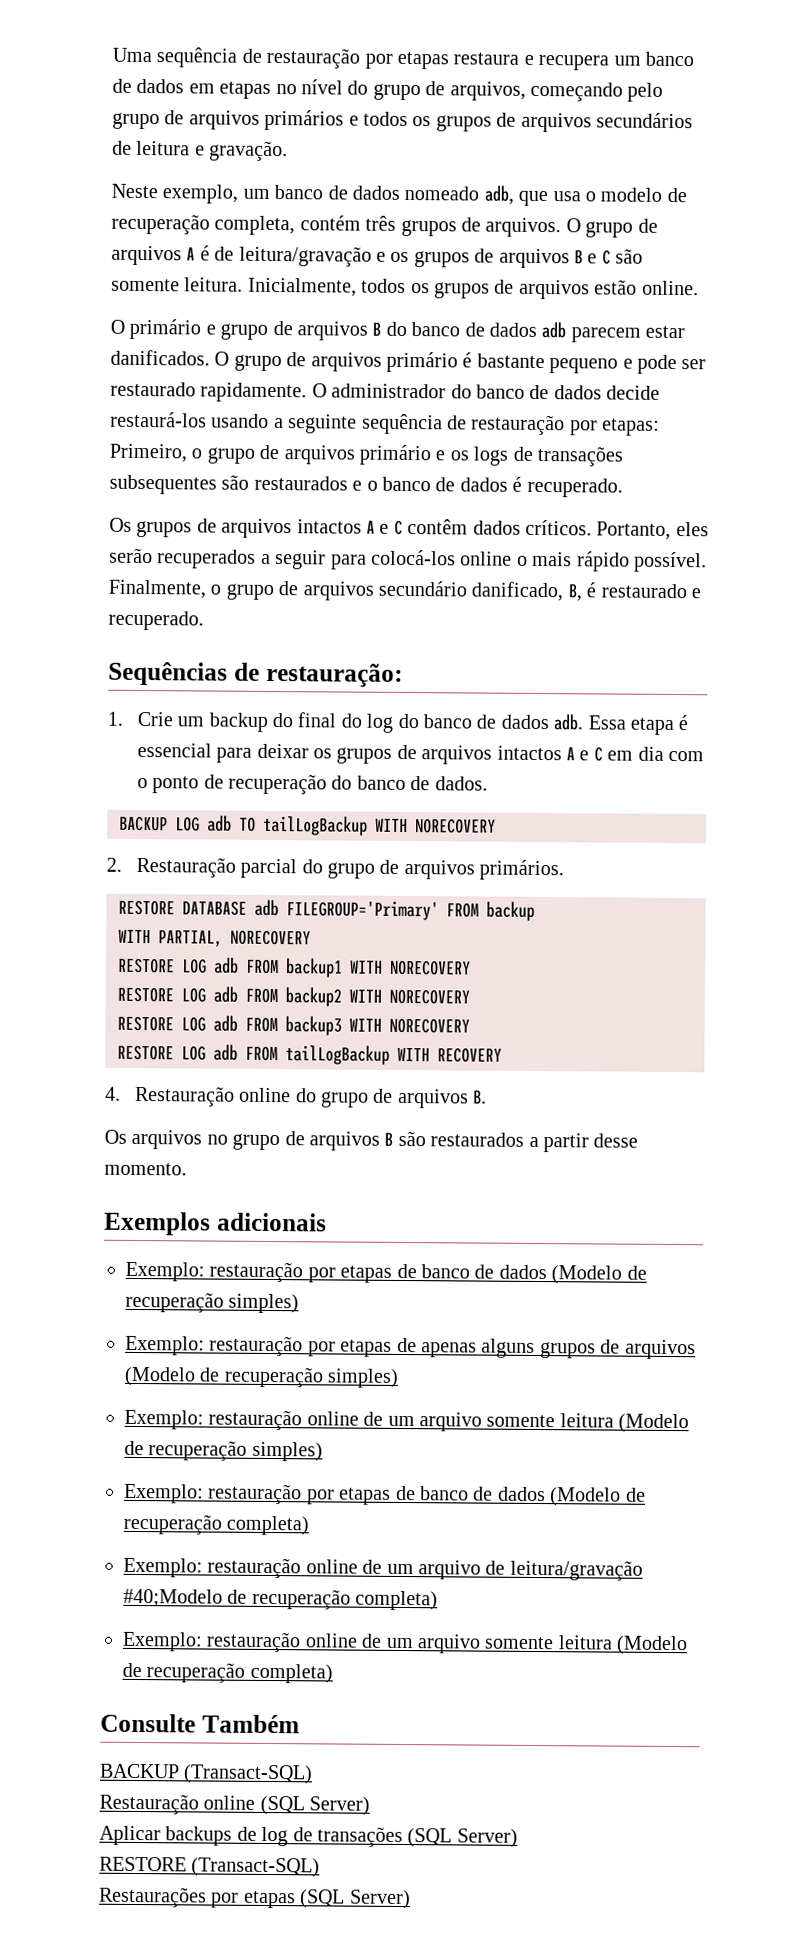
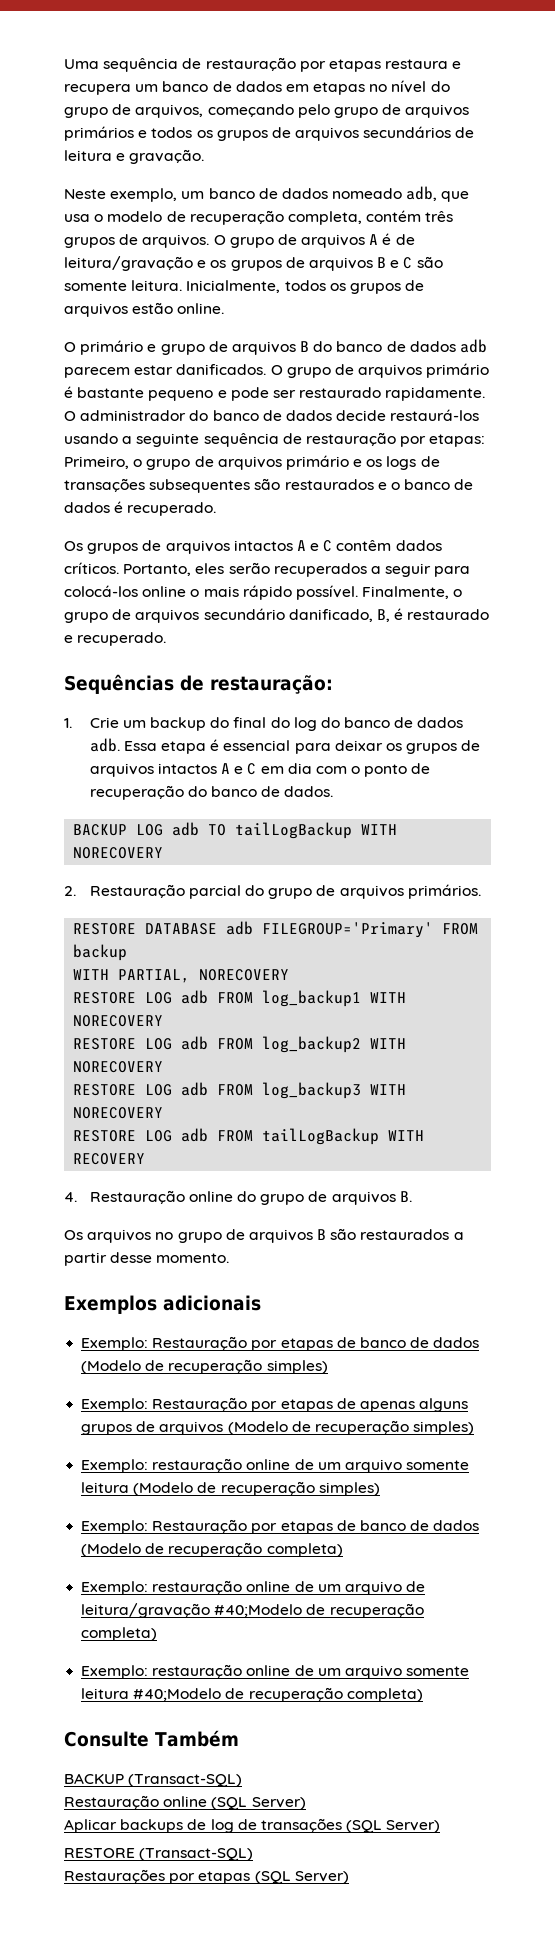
- RESTORE LOG adb FROM backup1 WITH NORECOVERY
- RESTORE LOG adb FROM backup2 WITH NORECOVERY
- RESTORE LOG adb FROM backup3 WITH NORECOVERY
+ RESTORE LOG adb FROM log_backup1 WITH NORECOVERY
+ RESTORE LOG adb FROM log_backup2 WITH NORECOVERY
+ RESTORE LOG adb FROM log_backup3 WITH NORECOVERY
- Exemplo: restauração por etapas de banco de dados (Modelo de recuperação simples)
+ Exemplo: Restauração por etapas de banco de dados (Modelo de recuperação simples)
- Exemplo: restauração por etapas de apenas alguns grupos de arquivos (Modelo de recuperação simples)
+ Exemplo: Restauração por etapas de apenas alguns grupos de arquivos (Modelo de recuperação simples)
- Exemplo: restauração por etapas de banco de dados (Modelo de recuperação completa)
+ Exemplo: Restauração por etapas de banco de dados (Modelo de recuperação completa)
- Exemplo: restauração online de um arquivo somente leitura (Modelo de recuperação completa)
+ Exemplo: restauração online de um arquivo somente leitura #40;Modelo de recuperação completa)

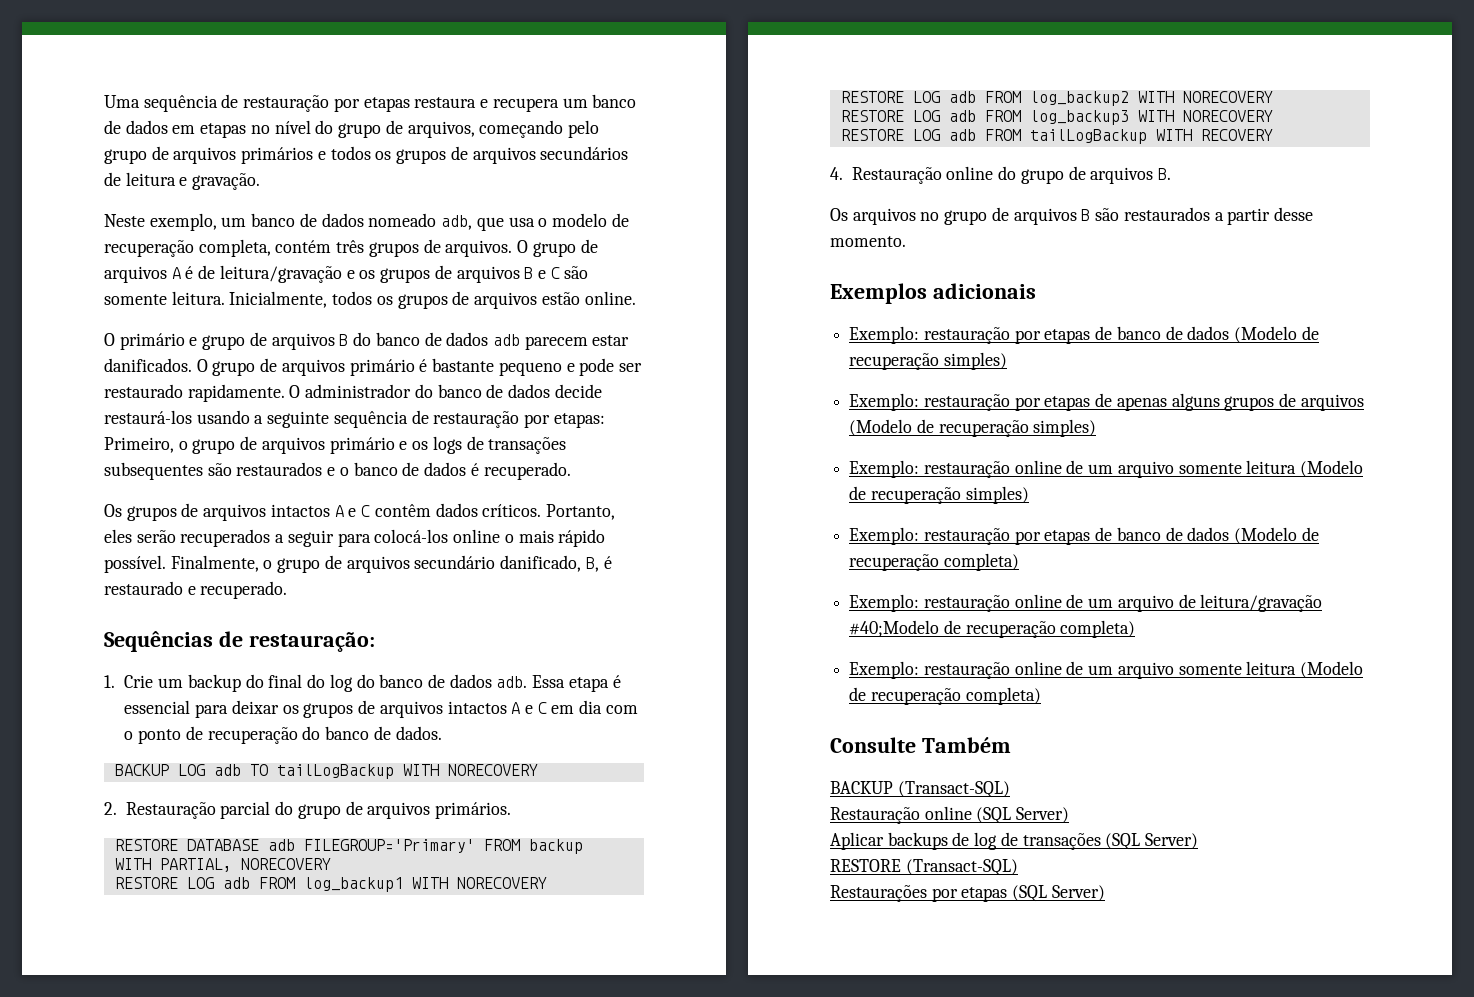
- Exemplo: Restauração por etapas de banco de dados (Modelo de recuperação simples)
+ Exemplo: restauração por etapas de banco de dados (Modelo de recuperação simples)
- Exemplo: Restauração por etapas de apenas alguns grupos de arquivos (Modelo de recuperação simples)
+ Exemplo: restauração por etapas de apenas alguns grupos de arquivos (Modelo de recuperação simples)
- Exemplo: Restauração por etapas de banco de dados (Modelo de recuperação completa)
+ Exemplo: restauração por etapas de banco de dados (Modelo de recuperação completa)
- Exemplo: restauração online de um arquivo somente leitura #40;Modelo de recuperação completa)
+ Exemplo: restauração online de um arquivo somente leitura (Modelo de recuperação completa)

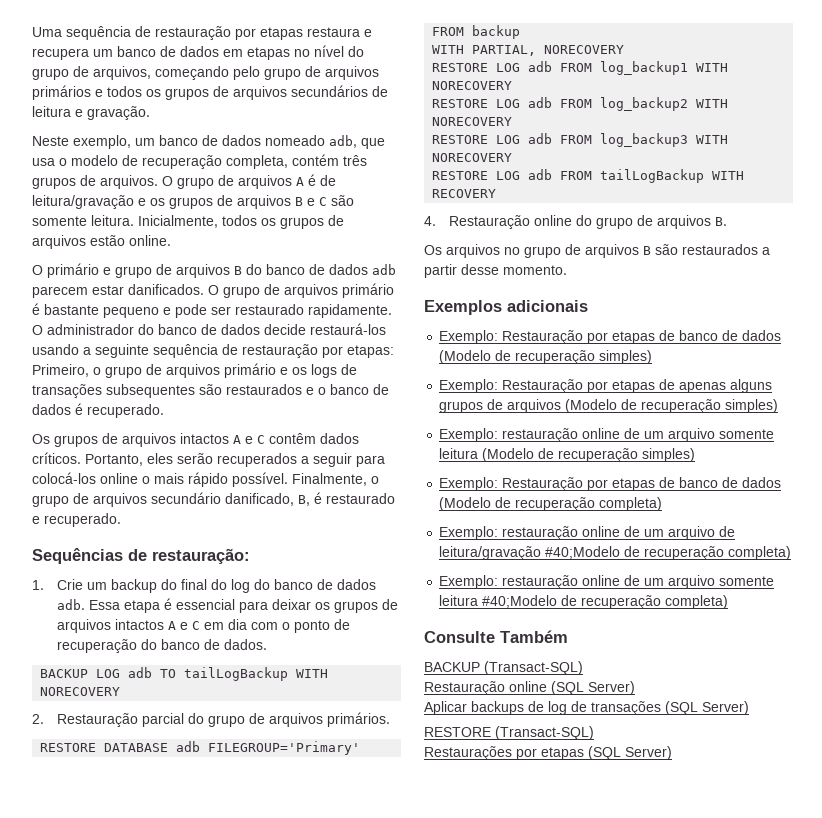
- Exemplo: restauração por etapas de banco de dados (Modelo de recuperação simples)
+ Exemplo: Restauração por etapas de banco de dados (Modelo de recuperação simples)
- Exemplo: restauração por etapas de apenas alguns grupos de arquivos (Modelo de recuperação simples)
+ Exemplo: Restauração por etapas de apenas alguns grupos de arquivos (Modelo de recuperação simples)
- Exemplo: restauração por etapas de banco de dados (Modelo de recuperação completa)
+ Exemplo: Restauração por etapas de banco de dados (Modelo de recuperação completa)
- Exemplo: restauração online de um arquivo somente leitura (Modelo de recuperação completa)
+ Exemplo: restauração online de um arquivo somente leitura #40;Modelo de recuperação completa)

